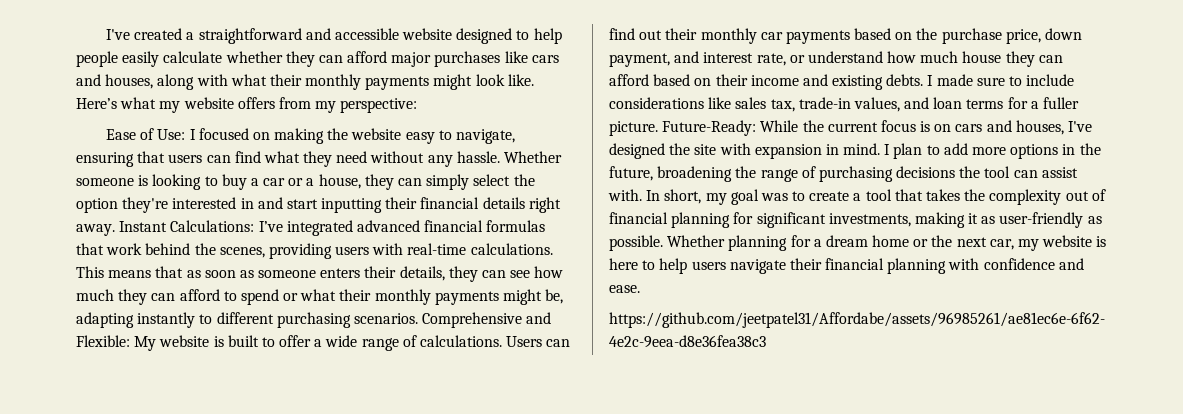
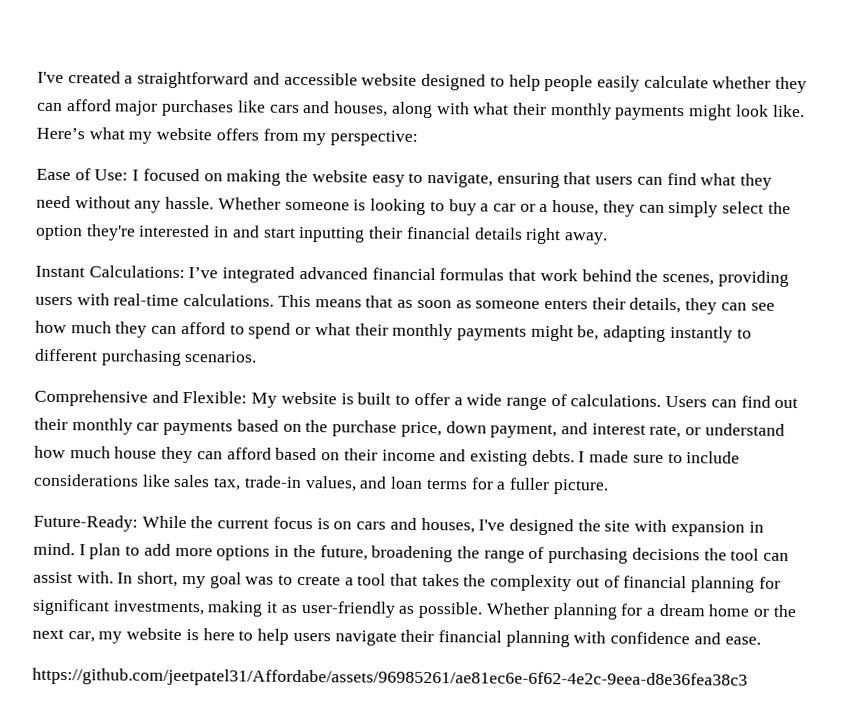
- Whether someone is looking to buy a car or a house, they can simply select the option they're interested in and start inputting their financial details right away. Instant Calculations: I’ve integrated advanced financial formulas that work behind the scenes, providing users with real-time calculations.
+ Whether someone is looking to buy a car or a house, they can simply select the option they're interested in and start inputting their financial details right away.
+ Instant Calculations: I’ve integrated advanced financial formulas that work behind the scenes, providing users with real-time calculations.
- This means that as soon as someone enters their details, they can see how much they can afford to spend or what their monthly payments might be, adapting instantly to different purchasing scenarios. Comprehensive and Flexible: My website is built to offer a wide range of calculations.
+ This means that as soon as someone enters their details, they can see how much they can afford to spend or what their monthly payments might be, adapting instantly to different purchasing scenarios.
+ Comprehensive and Flexible: My website is built to offer a wide range of calculations.
- I made sure to include considerations like sales tax, trade-in values, and loan terms for a fuller picture. Future-Ready: While the current focus is on cars and houses, I've designed the site with expansion in mind.
+ I made sure to include considerations like sales tax, trade-in values, and loan terms for a fuller picture.
+ Future-Ready: While the current focus is on cars and houses, I've designed the site with expansion in mind.

